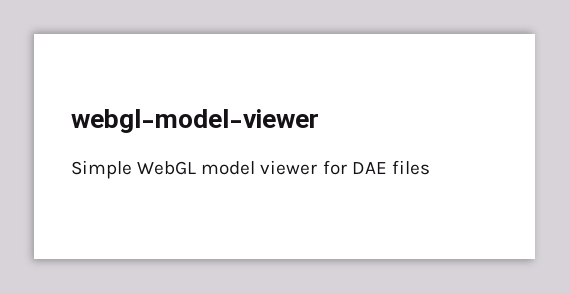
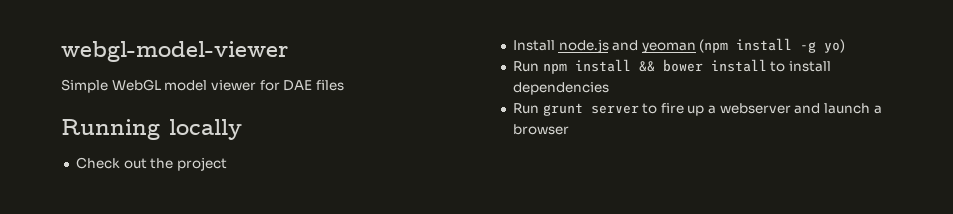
+ Running locally
+ Check out the project
+ Install node.js and yeoman (npm install -g yo)
+ Run npm install && bower install to install dependencies
+ Run grunt server to fire up a webserver and launch a browser

